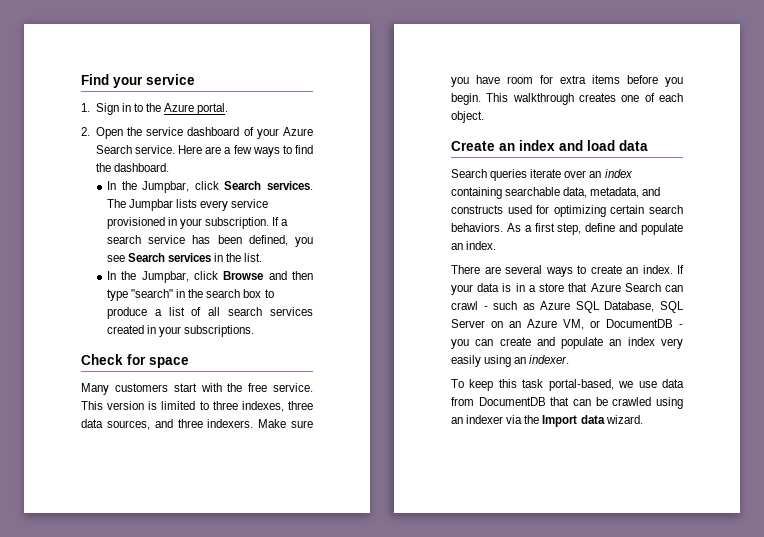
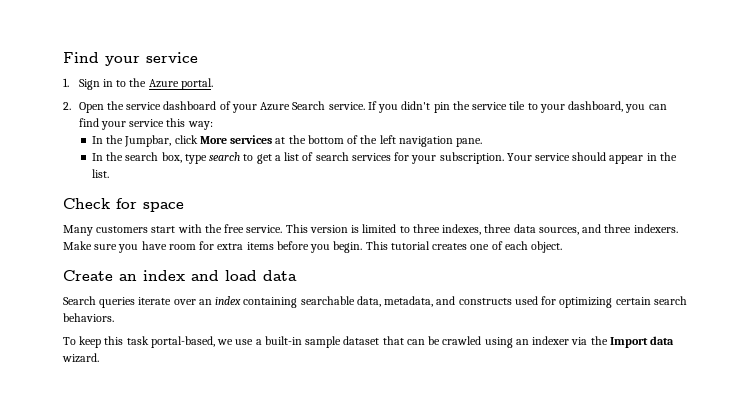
- Here are a few ways to find the dashboard.
- In the Jumpbar, click Search services. The Jumpbar lists every service provisioned in your subscription. If a search service has been defined, you see Search services in the list.
- In the Jumpbar, click Browse and then type "search" in the search box to produce a list of all search services created in your subscriptions.
+ If you didn't pin the service tile to your dashboard, you can find your service this way:
+ In the Jumpbar, click More services at the bottom of the left navigation pane.
+ In the search box, type search to get a list of search services for your subscription. Your service should appear in the list.
- This walkthrough creates one of each object.
+ This tutorial creates one of each object.
- As a first step, define and populate an index.
- There are several ways to create an index. If your data is in a store that Azure Search can crawl - such as Azure SQL Database, SQL Server on an Azure VM, or DocumentDB - you can create and populate an index very easily using an indexer.
- To keep this task portal-based, we use data from DocumentDB that can be crawled using an indexer via the Import data wizard.
+ To keep this task portal-based, we use a built-in sample dataset that can be crawled using an indexer via the Import data wizard.

